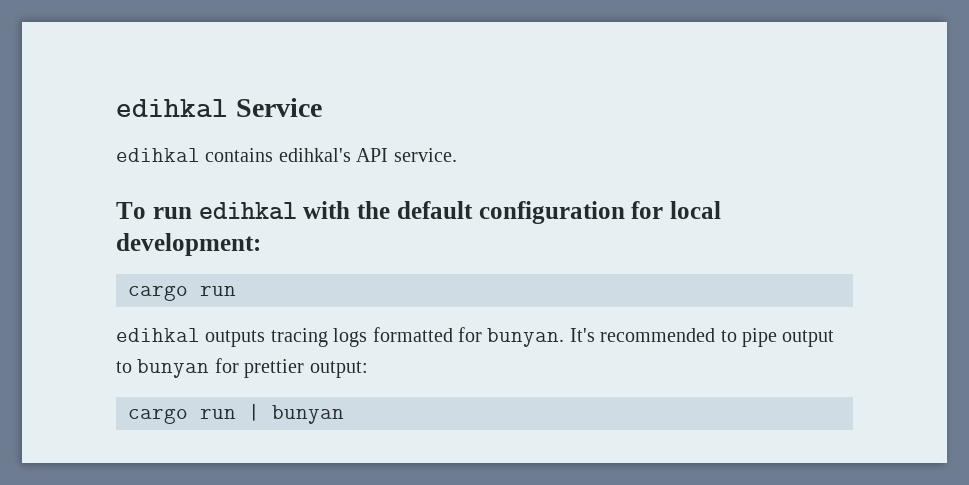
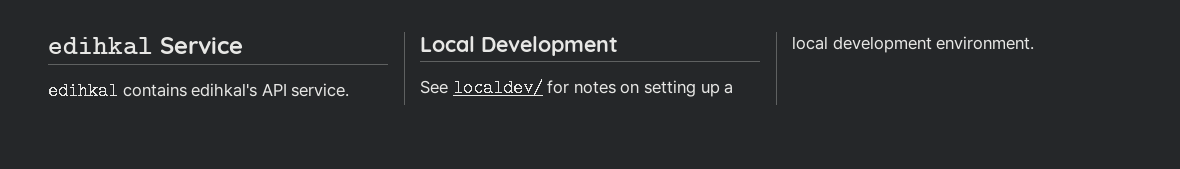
- To run edihkal with the default configuration for local development:
- cargo run
- edihkal outputs tracing logs formatted for bunyan. It's recommended to pipe output to bunyan for prettier output:
- cargo run | bunyan
+ Local Development
+ See localdev/ for notes on setting up a local development environment.

